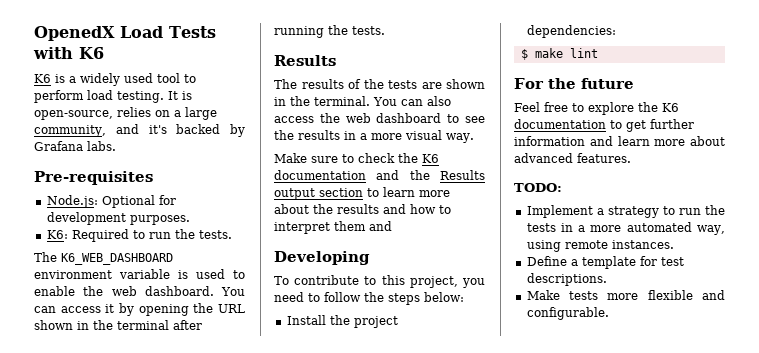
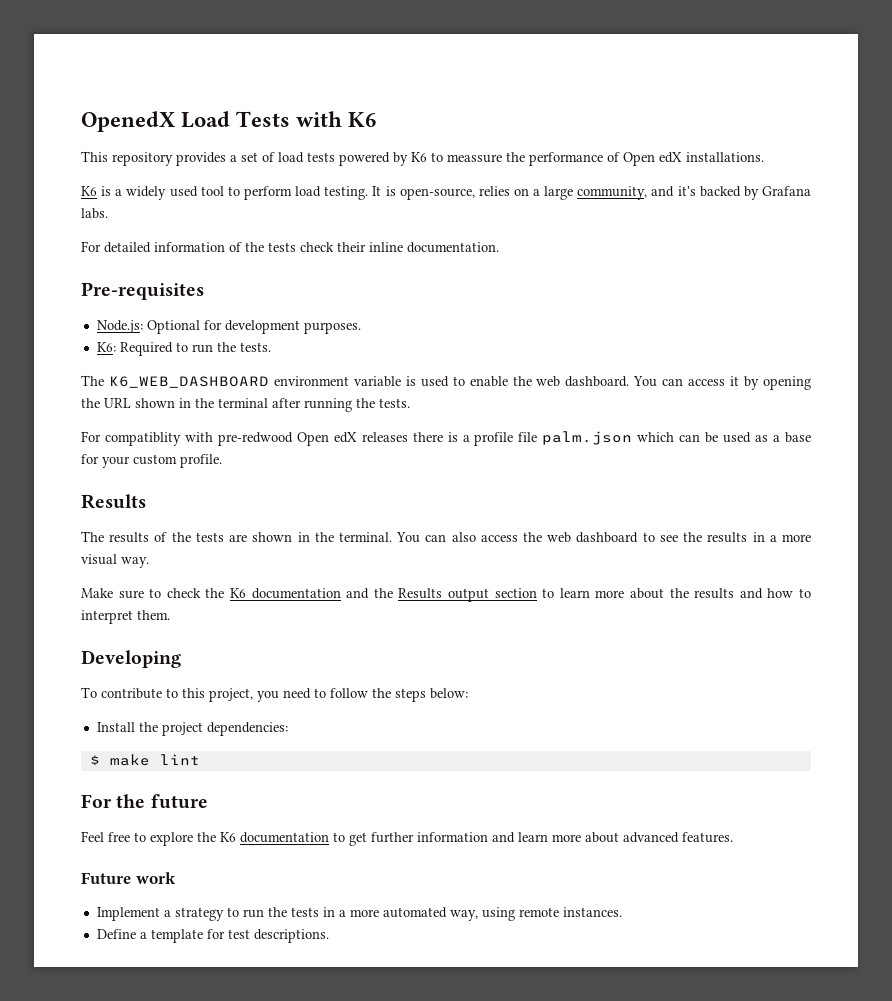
+ This repository provides a set of load tests powered by K6 to meassure the performance of Open edX installations.
+ For detailed information of the tests check their inline documentation.
+ For compatiblity with pre-redwood Open edX releases there is a profile file palm.json which can be used as a base for your custom profile.
- Make sure to check the K6 documentation and the Results output section to learn more about the results and how to interpret them and
+ Make sure to check the K6 documentation and the Results output section to learn more about the results and how to interpret them.
- TODO:
+ Future work
- Make tests more flexible and configurable.

